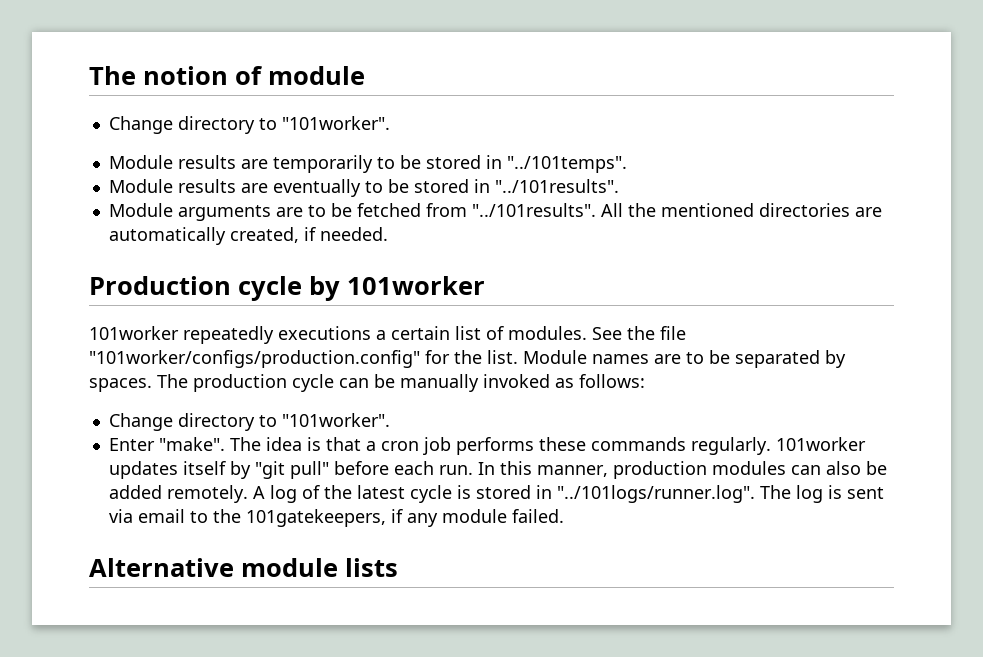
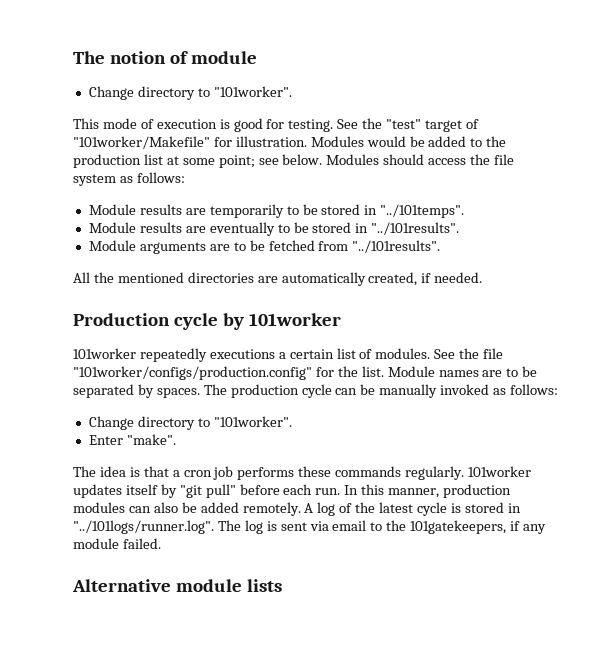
+ This mode of execution is good for testing. See the "test" target of "101worker/Makefile" for illustration. Modules would be added to the production list at some point; see below. Modules should access the file system as follows:
- Module arguments are to be fetched from "../101results". All the mentioned directories are automatically created, if needed.
+ Module arguments are to be fetched from "../101results".
+ All the mentioned directories are automatically created, if needed.
- Enter "make". The idea is that a cron job performs these commands regularly.
+ Enter "make".
+ The idea is that a cron job performs these commands regularly.

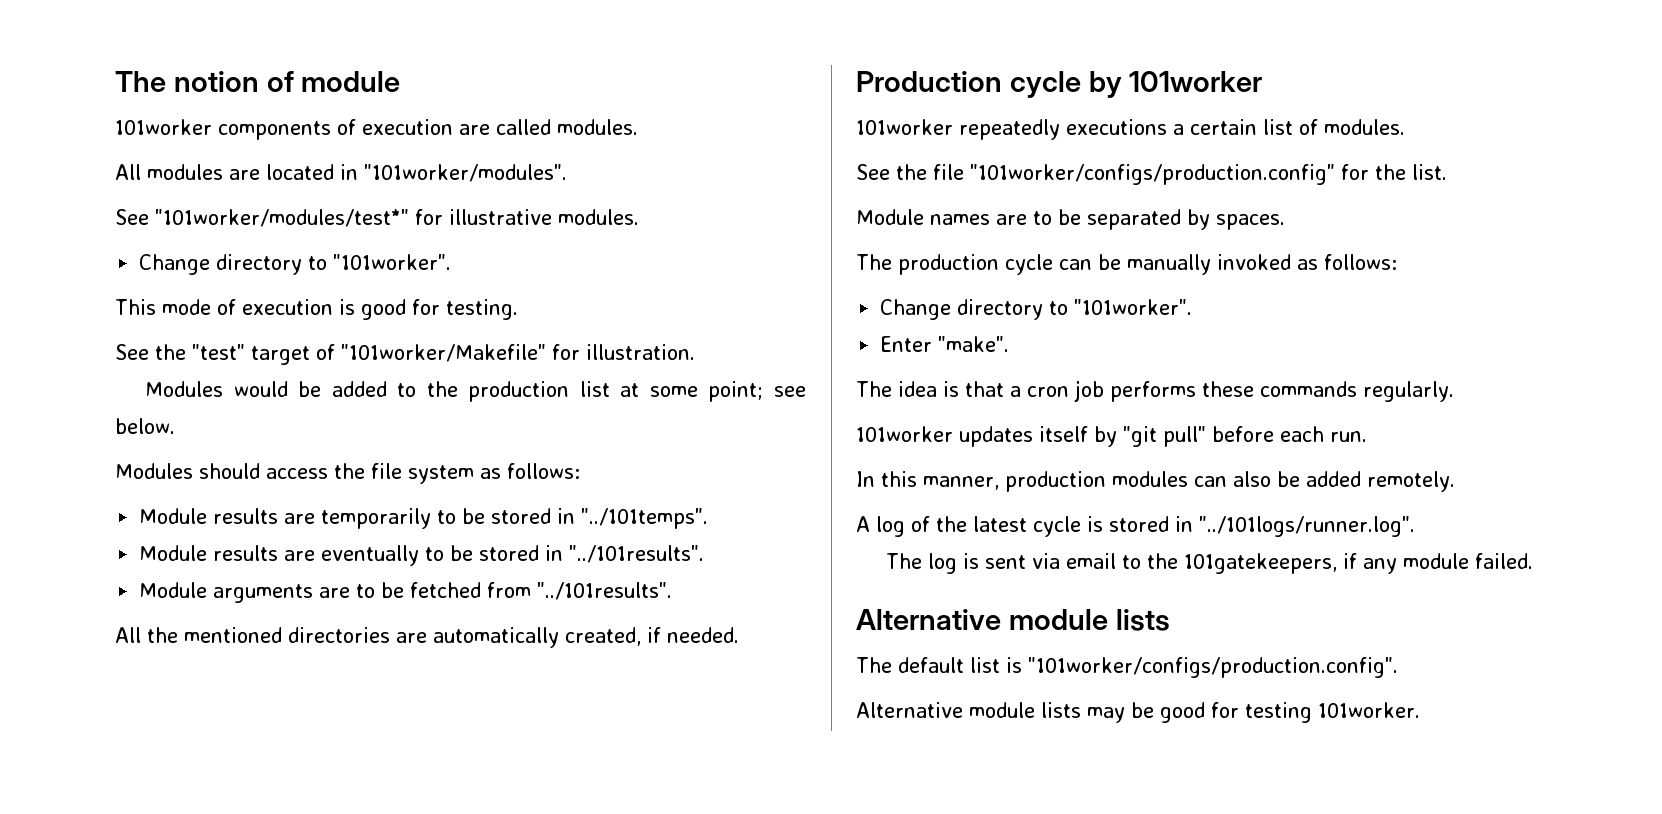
+ 101worker components of execution are called modules.
+ All modules are located in "101worker/modules".
+ See "101worker/modules/test*" for illustrative modules.
- This mode of execution is good for testing. See the "test" target of "101worker/Makefile" for illustration. Modules would be added to the production list at some point; see below. Modules should access the file system as follows:
+ This mode of execution is good for testing.
+ See the "test" target of "101worker/Makefile" for illustration.
+ Modules would be added to the production list at some point; see below.
+ Modules should access the file system as follows:
- 101worker repeatedly executions a certain list of modules. See the file "101worker/configs/production.config" for the list. Module names are to be separated by spaces. The production cycle can be manually invoked as follows:
+ 101worker repeatedly executions a certain list of modules.
+ See the file "101worker/configs/production.config" for the list.
+ Module names are to be separated by spaces.
+ The production cycle can be manually invoked as follows:
- The idea is that a cron job performs these commands regularly. 101worker updates itself by "git pull" before each run. In this manner, production modules can also be added remotely. A log of the latest cycle is stored in "../101logs/runner.log". The log is sent via email to the 101gatekeepers, if any module failed.
+ The idea is that a cron job performs these commands regularly.
+ 101worker updates itself by "git pull" before each run.
+ In this manner, production modules can also be added remotely.
+ A log of the latest cycle is stored in "../101logs/runner.log".
+ The log is sent via email to the 101gatekeepers, if any module failed.
+ The default list is "101worker/configs/production.config".
+ Alternative module lists may be good for testing 101worker.

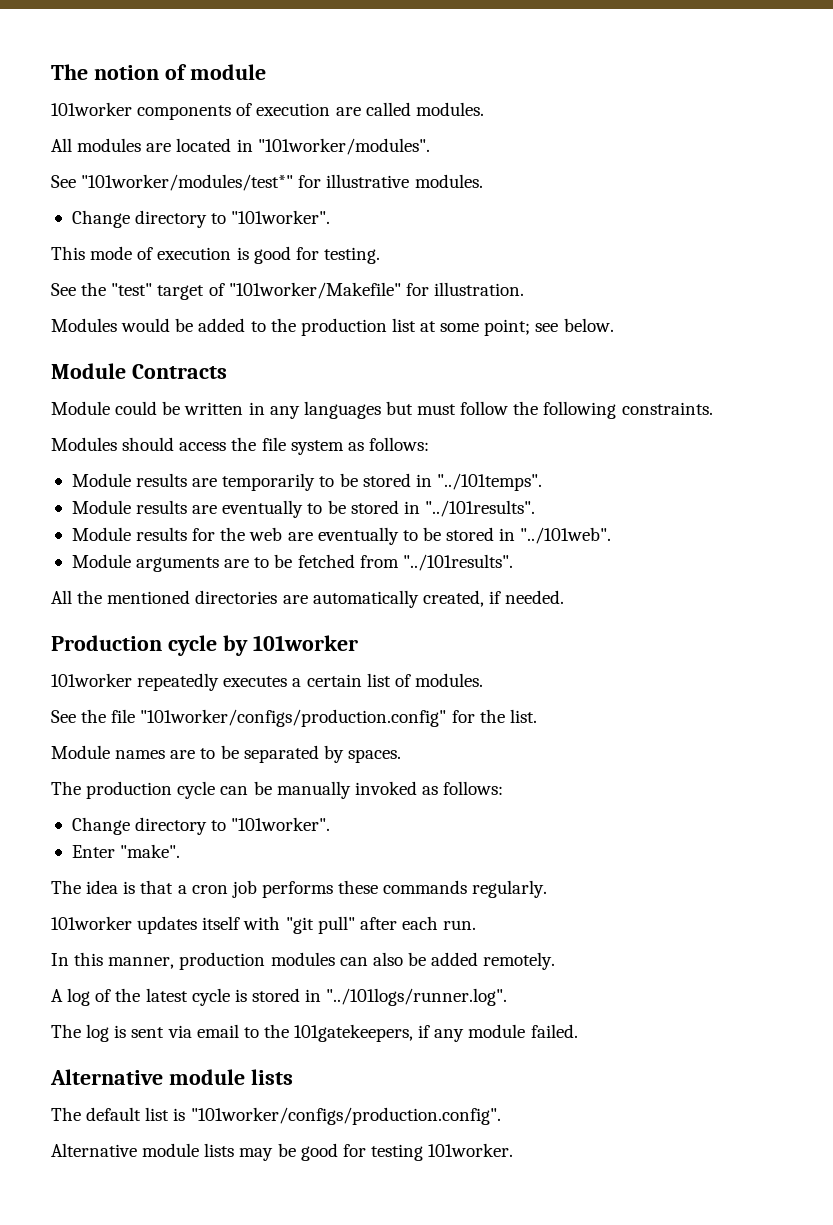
+ Module Contracts
+ Module could be written in any languages but must follow the following constraints.
+ Module results for the web are eventually to be stored in "../101web".
- 101worker repeatedly executions a certain list of modules.
+ 101worker repeatedly executes a certain list of modules.
- 101worker updates itself by "git pull" before each run.
+ 101worker updates itself with "git pull" after each run.

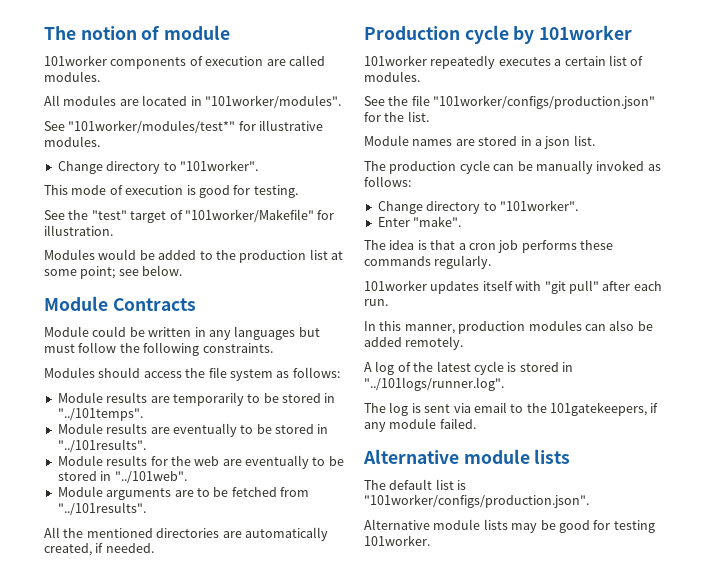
- See the file "101worker/configs/production.config" for the list.
+ See the file "101worker/configs/production.json" for the list.
- Module names are to be separated by spaces.
+ Module names are stored in a json list.
- The default list is "101worker/configs/production.config".
+ The default list is "101worker/configs/production.json".

